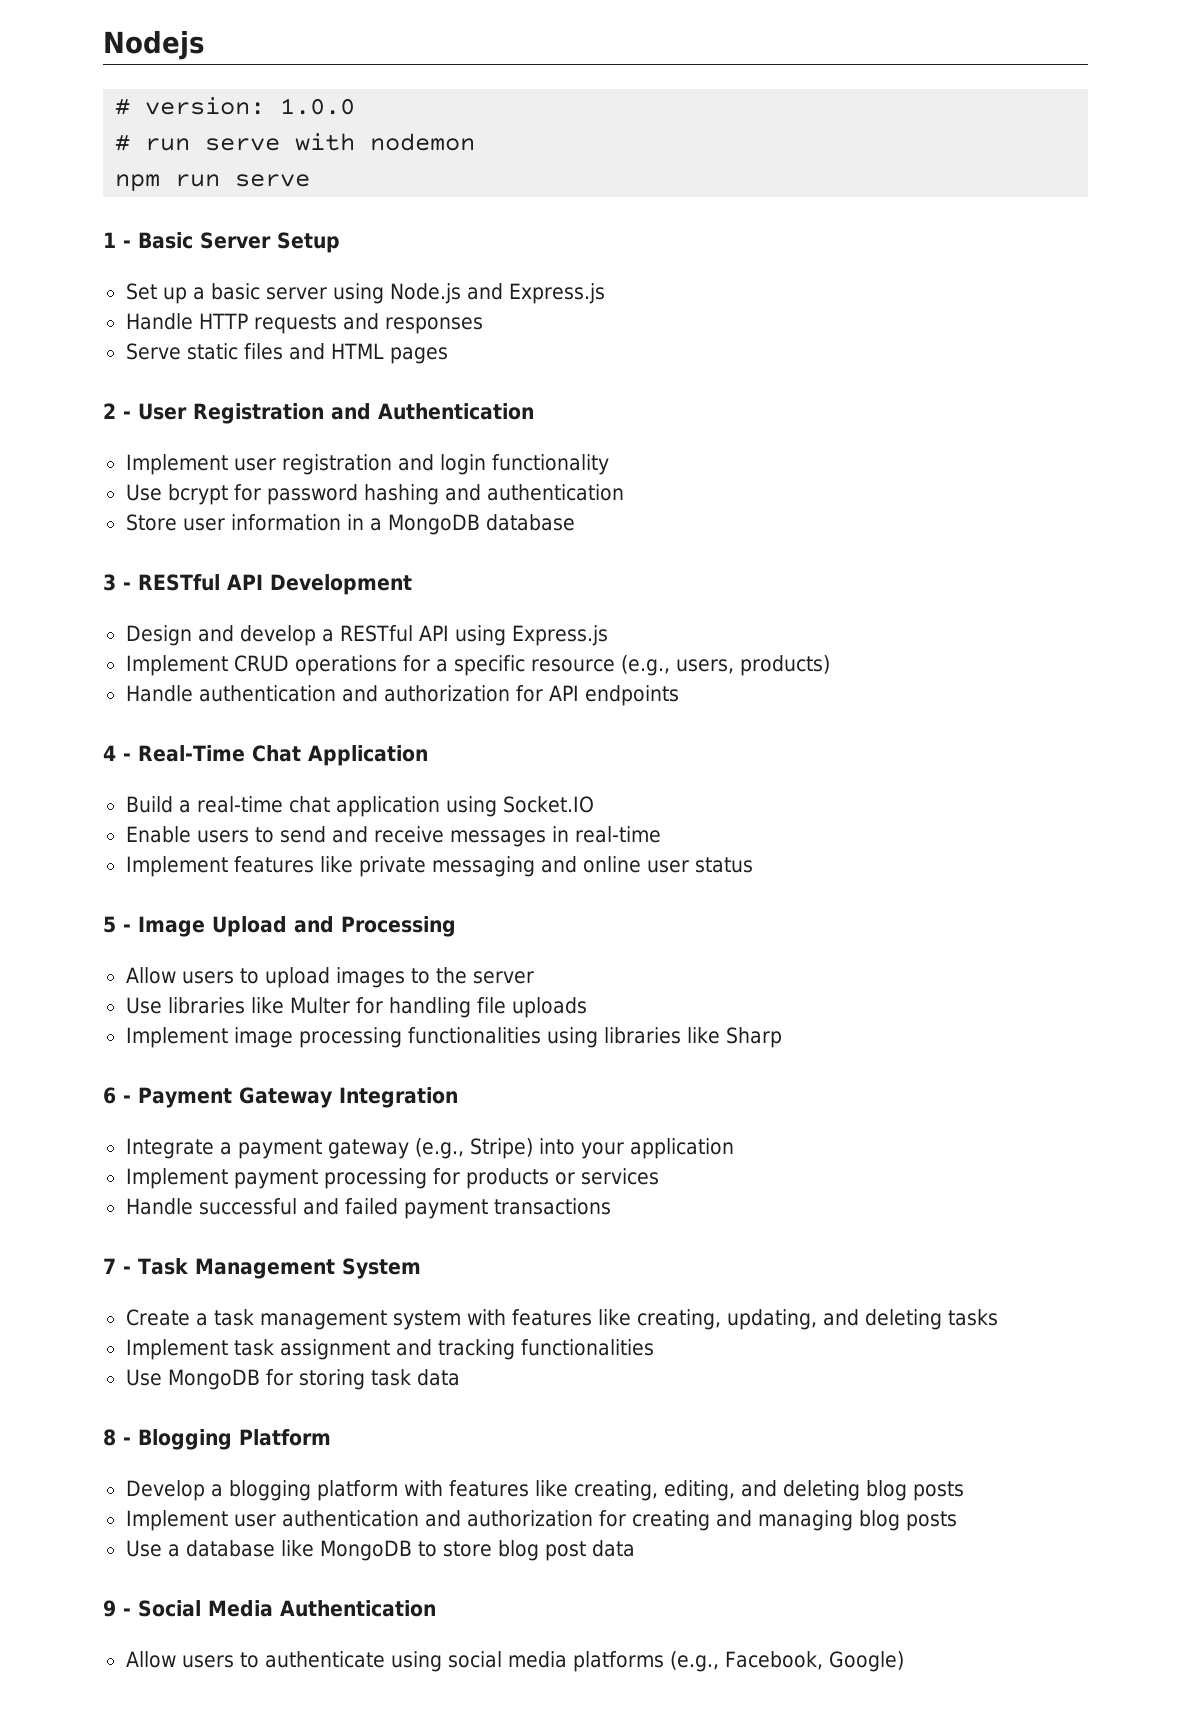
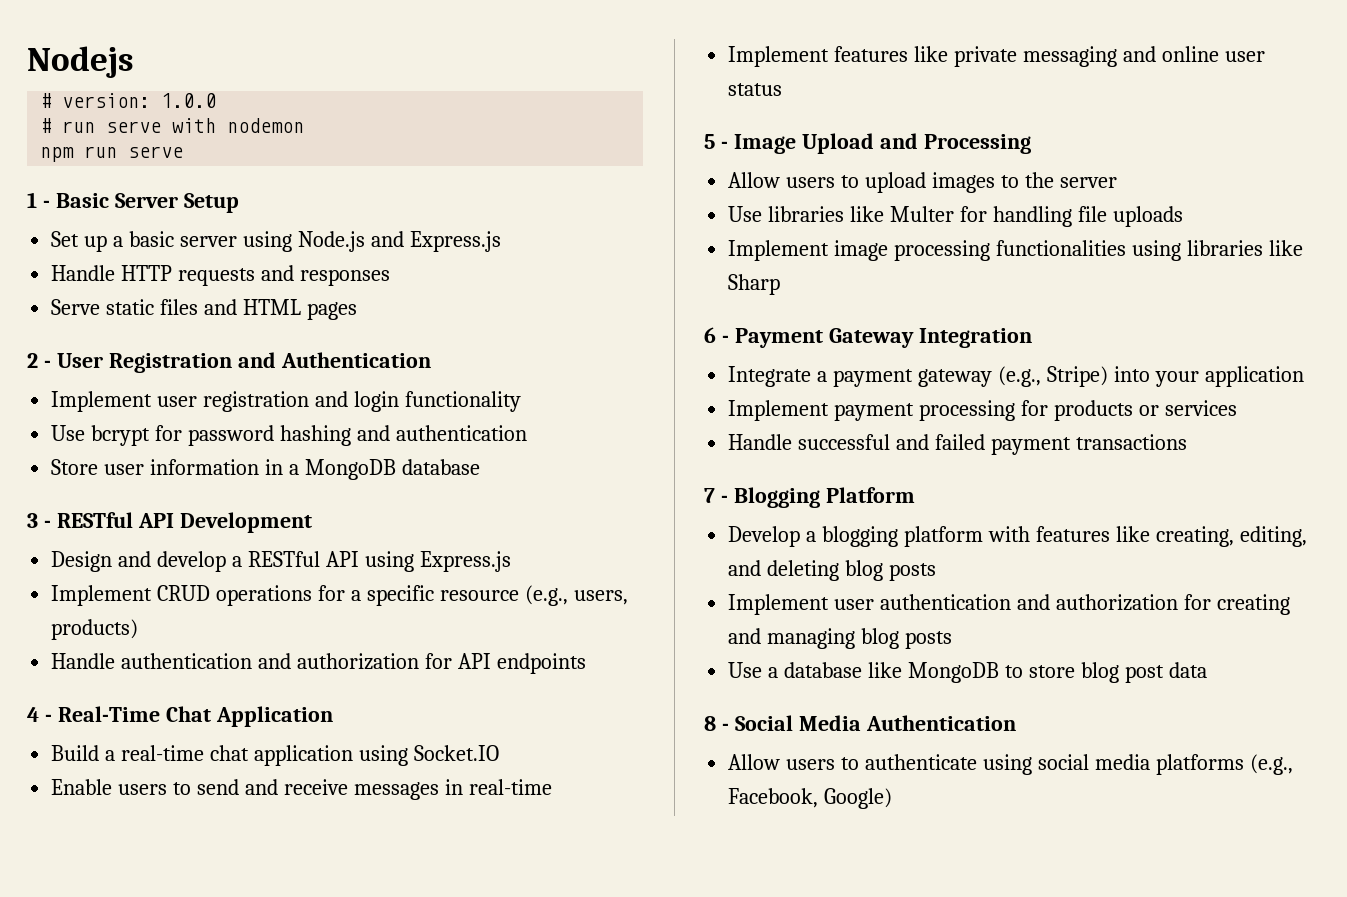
- 7 - Task Management System
- Create a task management system with features like creating, updating, and deleting tasks
- Implement task assignment and tracking functionalities
- Use MongoDB for storing task data
- 8 - Blogging Platform
+ 7 - Blogging Platform
- 9 - Social Media Authentication
+ 8 - Social Media Authentication

